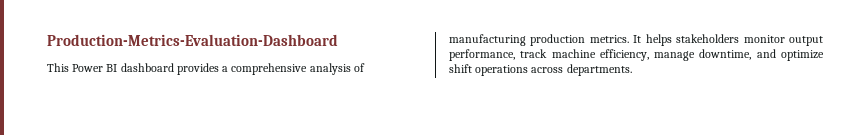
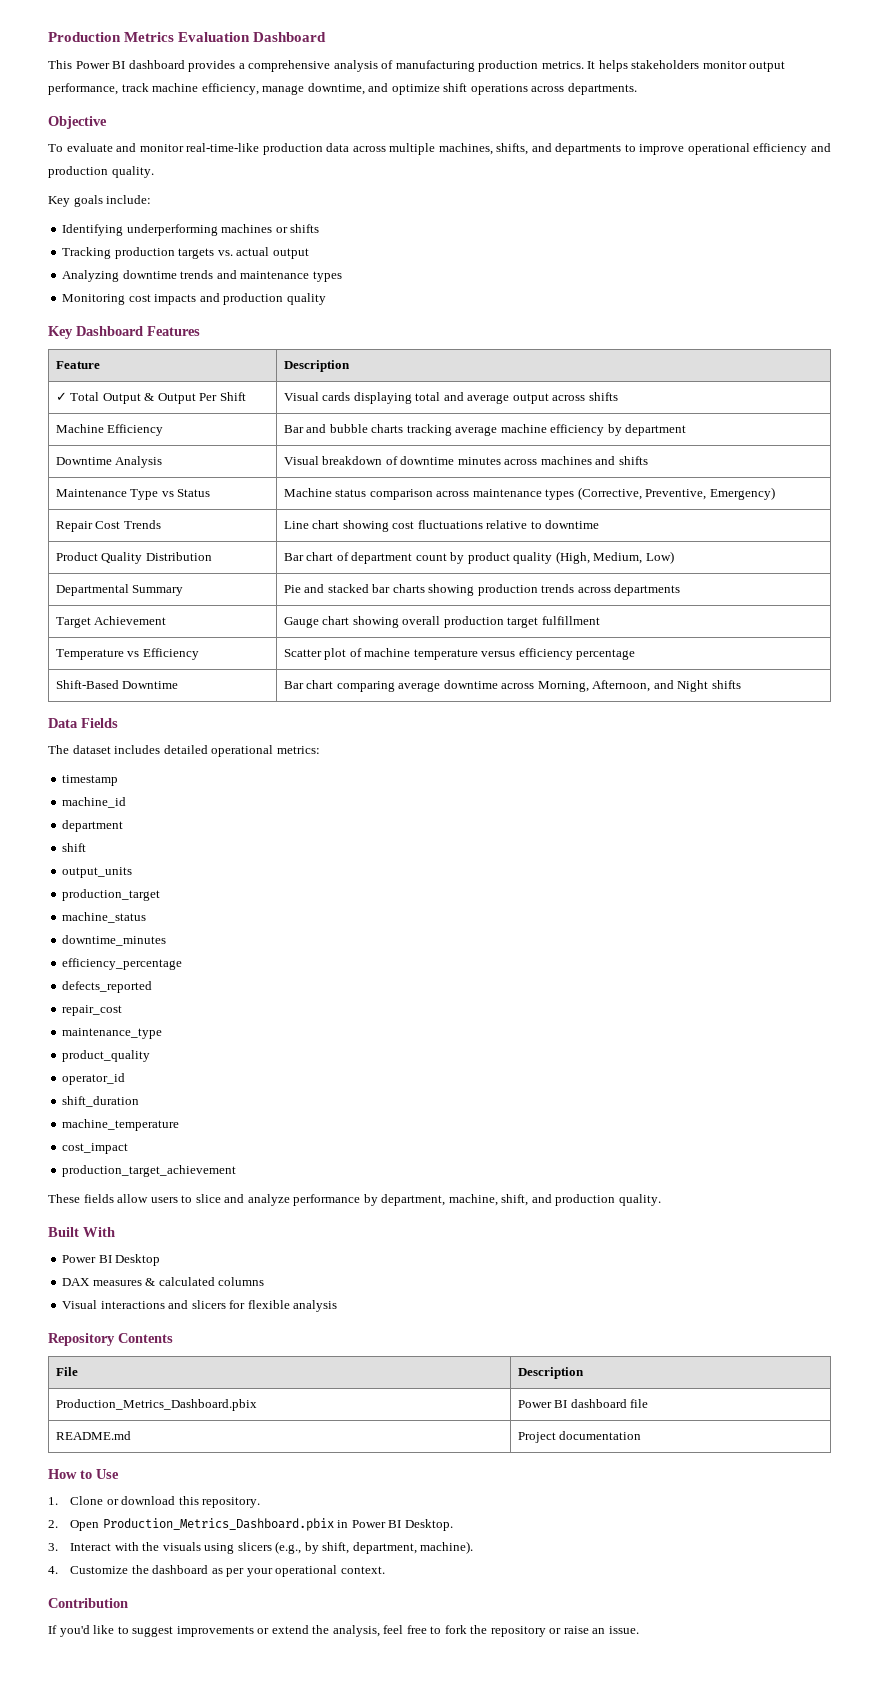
- Production-Metrics-Evaluation-Dashboard
+ Production Metrics Evaluation Dashboard
+ Objective
+ To evaluate and monitor real-time-like production data across multiple machines, shifts, and departments to improve operational efficiency and production quality.
+ Key goals include:
+ Identifying underperforming machines or shifts
+ Tracking production targets vs. actual output
+ Analyzing downtime trends and maintenance types
+ Monitoring cost impacts and production quality
+ Key Dashboard Features
+ Feature | Description
+ ✓ Total Output & Output Per Shift | Visual cards displaying total and average output across shifts
+ Machine Efficiency | Bar and bubble charts tracking average machine efficiency by department
+ Downtime Analysis | Visual breakdown of downtime minutes across machines and shifts
+ Maintenance Type vs Status | Machine status comparison across maintenance types (Corrective, Preventive, Emergency)
+ Repair Cost Trends | Line chart showing cost fluctuations relative to downtime
+ Product Quality Distribution | Bar chart of department count by product quality (High, Medium, Low)
+ Departmental Summary | Pie and stacked bar charts showing production trends across departments
+ Target Achievement | Gauge chart showing overall production target fulfillment
+ Temperature vs Efficiency | Scatter plot of machine temperature versus efficiency percentage
+ Shift-Based Downtime | Bar chart comparing average downtime across Morning, Afternoon, and Night shifts
+ Data Fields
+ The dataset includes detailed operational metrics:
+ timestamp
+ machine_id
+ department
+ shift
+ output_units
+ production_target
+ machine_status
+ downtime_minutes
+ efficiency_percentage
+ defects_reported
+ repair_cost
+ maintenance_type
+ product_quality
+ operator_id
+ shift_duration
+ machine_temperature
+ cost_impact
+ production_target_achievement
+ These fields allow users to slice and analyze performance by department, machine, shift, and production quality.
+ Built With
+ Power BI Desktop
+ DAX measures & calculated columns
+ Visual interactions and slicers for flexible analysis
+ Repository Contents
+ File | Description
+ Production_Metrics_Dashboard.pbix | Power BI dashboard file
+ README.md | Project documentation
+ How to Use
+ 1. Clone or download this repository.
+ 2. Open Production_Metrics_Dashboard.pbix in Power BI Desktop.
+ 3. Interact with the visuals using slicers (e.g., by shift, department, machine).
+ 4. Customize the dashboard as per your operational context.
+ Contribution
+ If you'd like to suggest improvements or extend the analysis, feel free to fork the repository or raise an issue.

